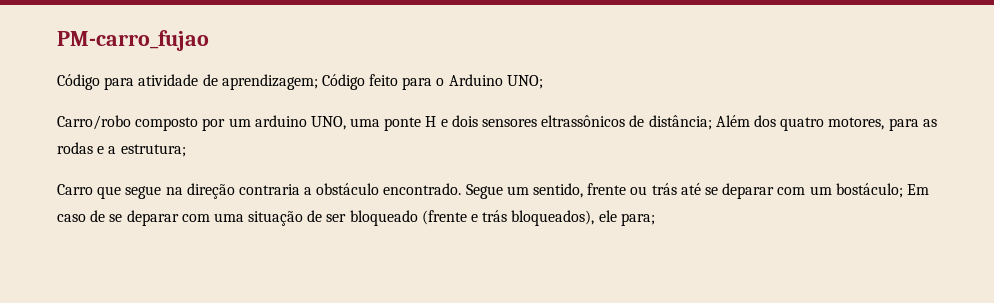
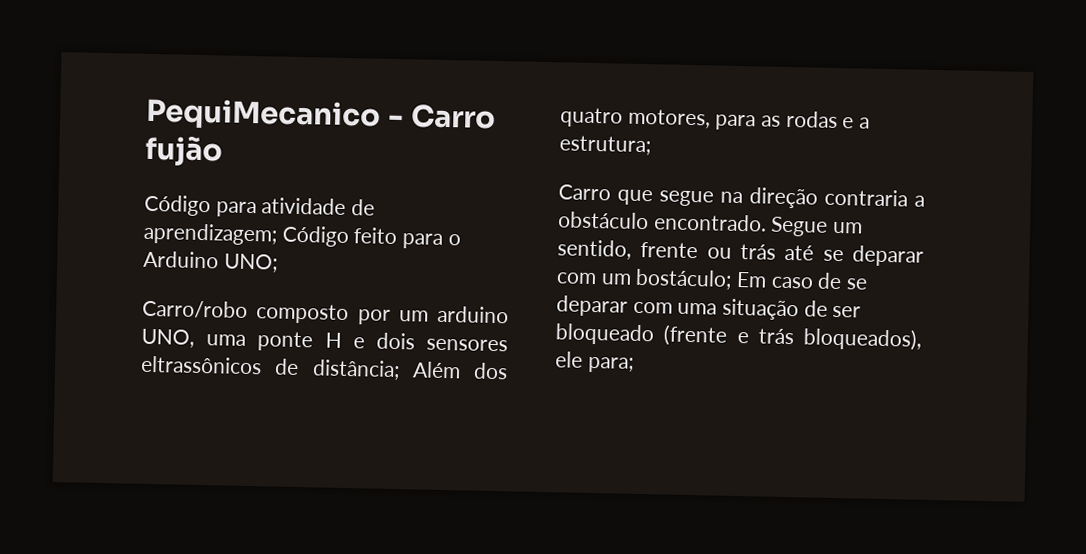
- PM-carro_fujao
+ PequiMecanico - Carro fujão

